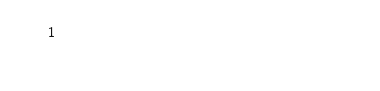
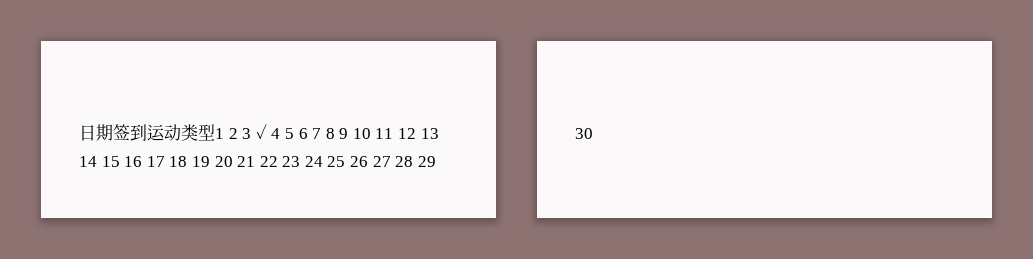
- 1
+ 日期签到运动类型1 2 3 ✓ 4 5 6 7 8 9 10 11 12 13 14 15 16 17 18 19 20 21 22 23 24 25 26 27 28 29 30

